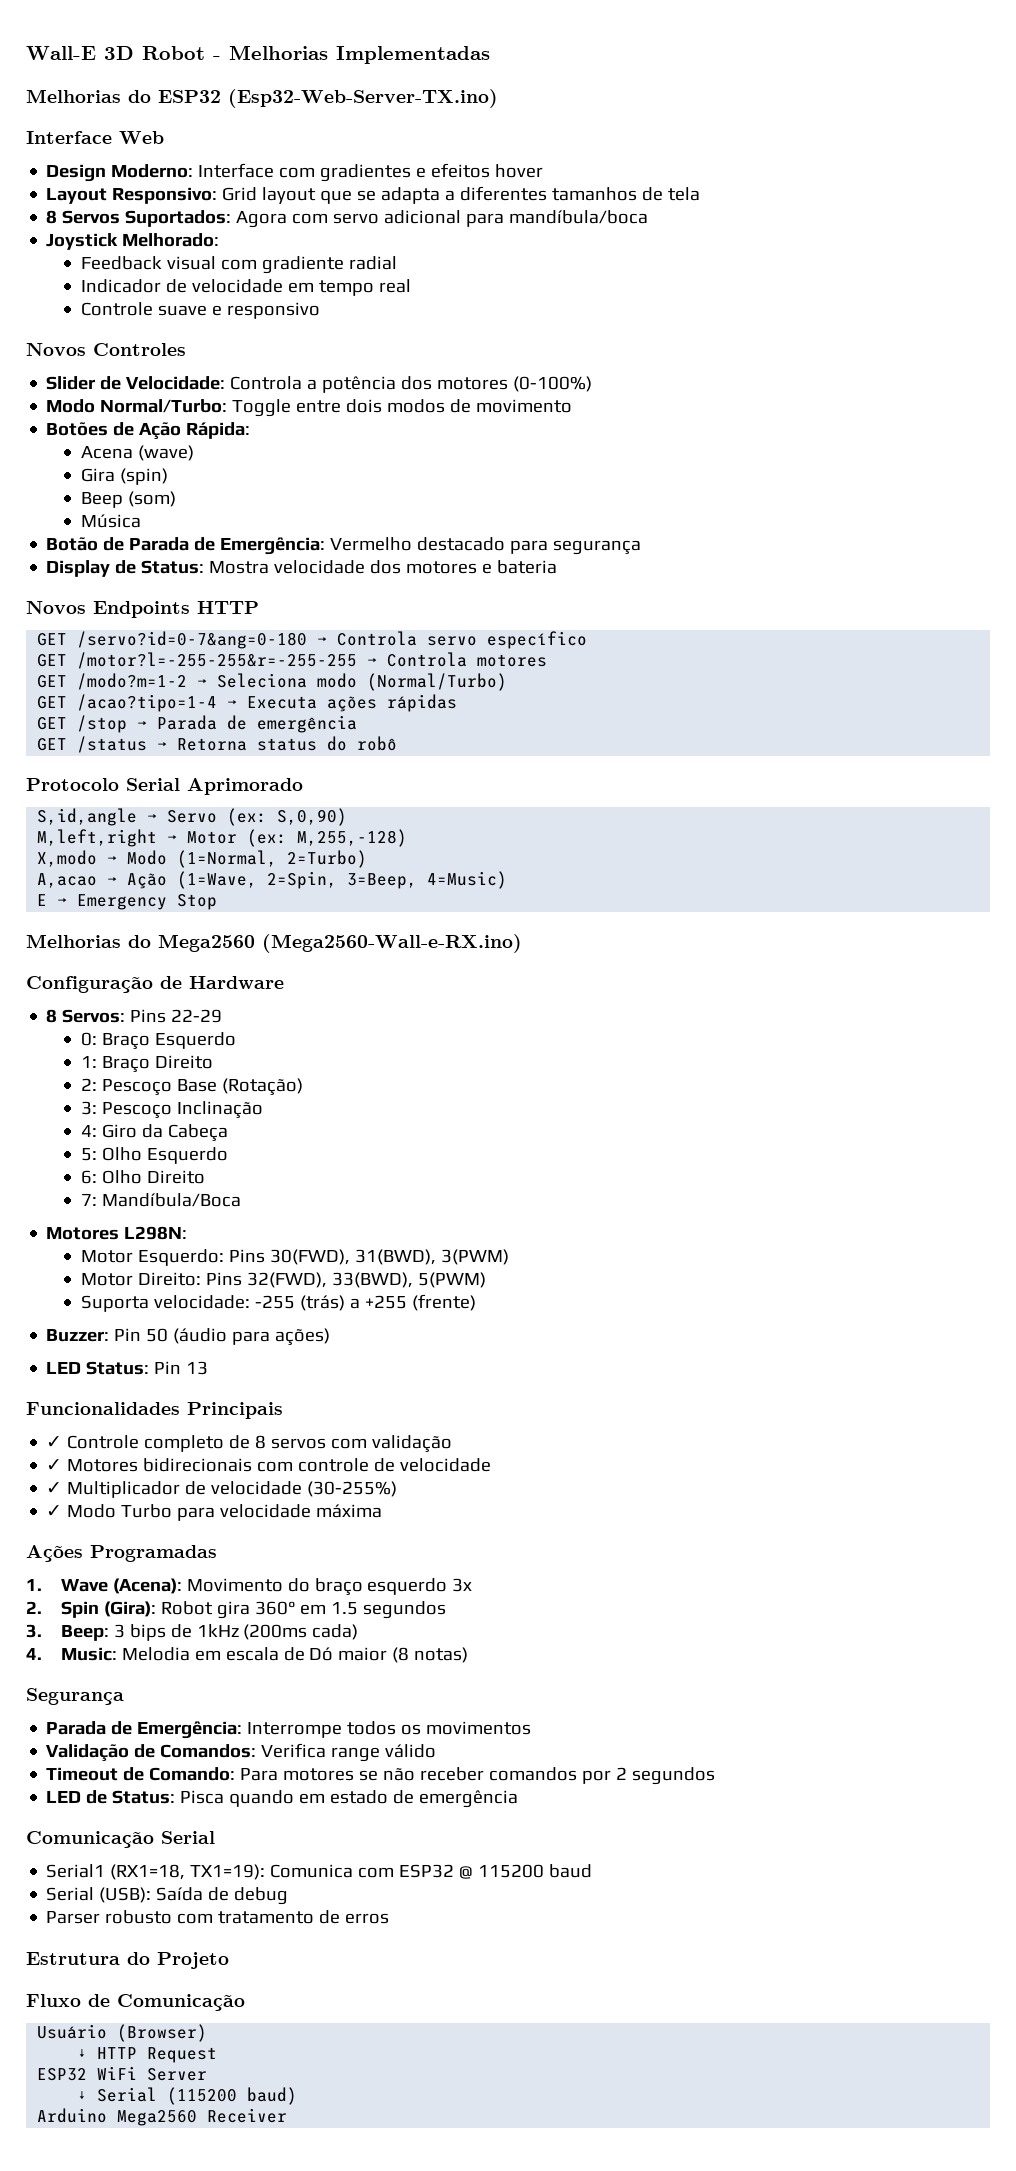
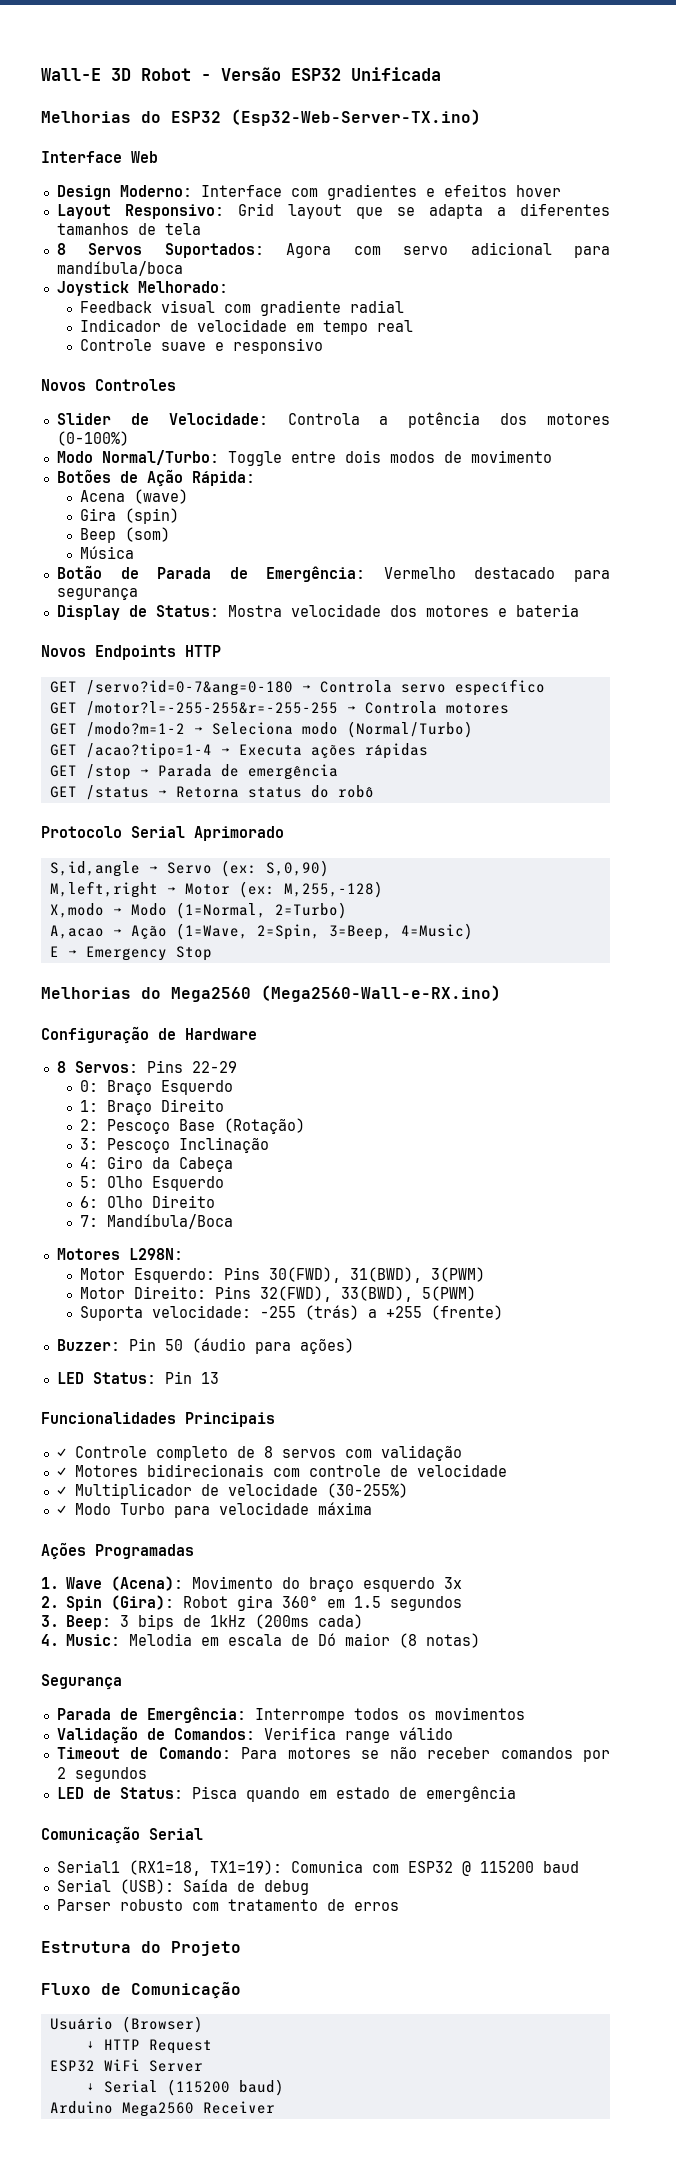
- Wall-E 3D Robot - Melhorias Implementadas
+ Wall-E 3D Robot - Versão ESP32 Unificada

